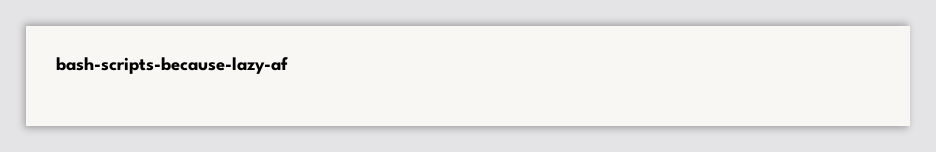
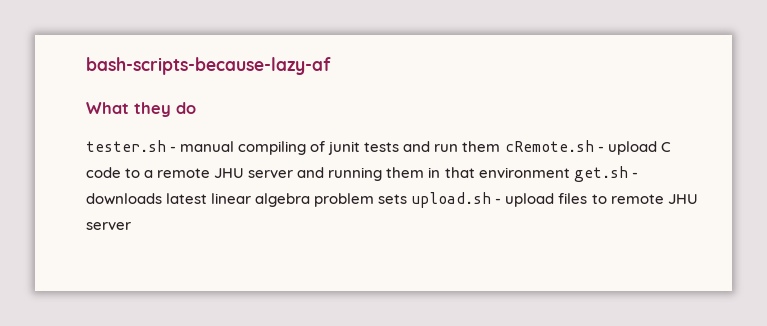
+ What they do
+ tester.sh - manual compiling of junit tests and run them cRemote.sh - upload C code to a remote JHU server and running them in that environment get.sh - downloads latest linear algebra problem sets upload.sh - upload files to remote JHU server

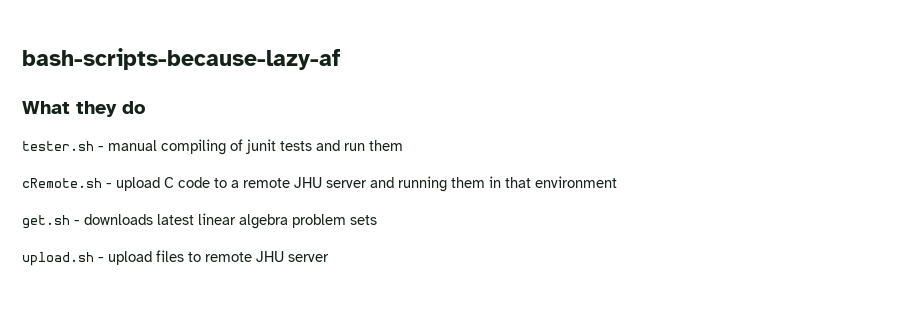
- tester.sh - manual compiling of junit tests and run them cRemote.sh - upload C code to a remote JHU server and running them in that environment get.sh - downloads latest linear algebra problem sets upload.sh - upload files to remote JHU server
+ tester.sh - manual compiling of junit tests and run them
+ cRemote.sh - upload C code to a remote JHU server and running them in that environment
+ get.sh - downloads latest linear algebra problem sets
+ upload.sh - upload files to remote JHU server

